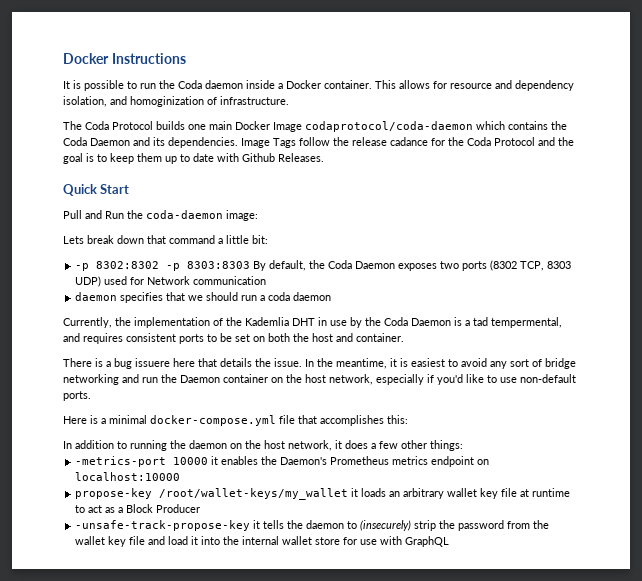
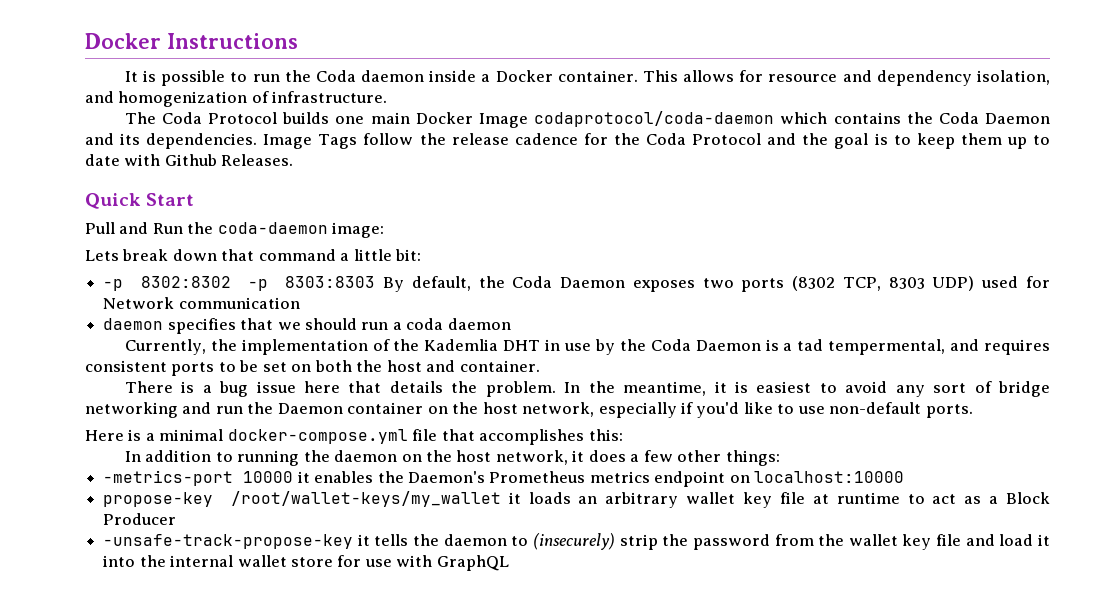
- This allows for resource and dependency isolation, and homoginization of infrastructure.
+ This allows for resource and dependency isolation, and homogenization of infrastructure.
- Image Tags follow the release cadance for the Coda Protocol and the goal is to keep them up to date with Github Releases.
+ Image Tags follow the release cadence for the Coda Protocol and the goal is to keep them up to date with Github Releases.
- There is a bug issuere here that details the issue.
+ There is a bug issue here that details the problem.

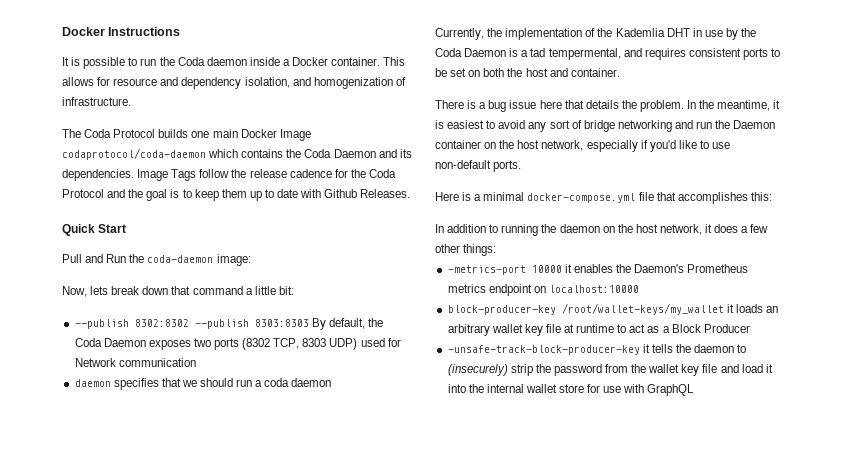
- Lets break down that command a little bit:
+ Now, lets break down that command a little bit:
- -p 8302:8302 -p 8303:8303 By default, the Coda Daemon exposes two ports (8302 TCP, 8303 UDP) used for Network communication
+ --publish 8302:8302 --publish 8303:8303 By default, the Coda Daemon exposes two ports (8302 TCP, 8303 UDP) used for Network communication
- propose-key /root/wallet-keys/my_wallet it loads an arbitrary wallet key file at runtime to act as a Block Producer
+ block-producer-key /root/wallet-keys/my_wallet it loads an arbitrary wallet key file at runtime to act as a Block Producer
- -unsafe-track-propose-key it tells the daemon to (insecurely) strip the password from the wallet key file and load it into the internal wallet store for use with GraphQL
+ -unsafe-track-block-producer-key it tells the daemon to (insecurely) strip the password from the wallet key file and load it into the internal wallet store for use with GraphQL

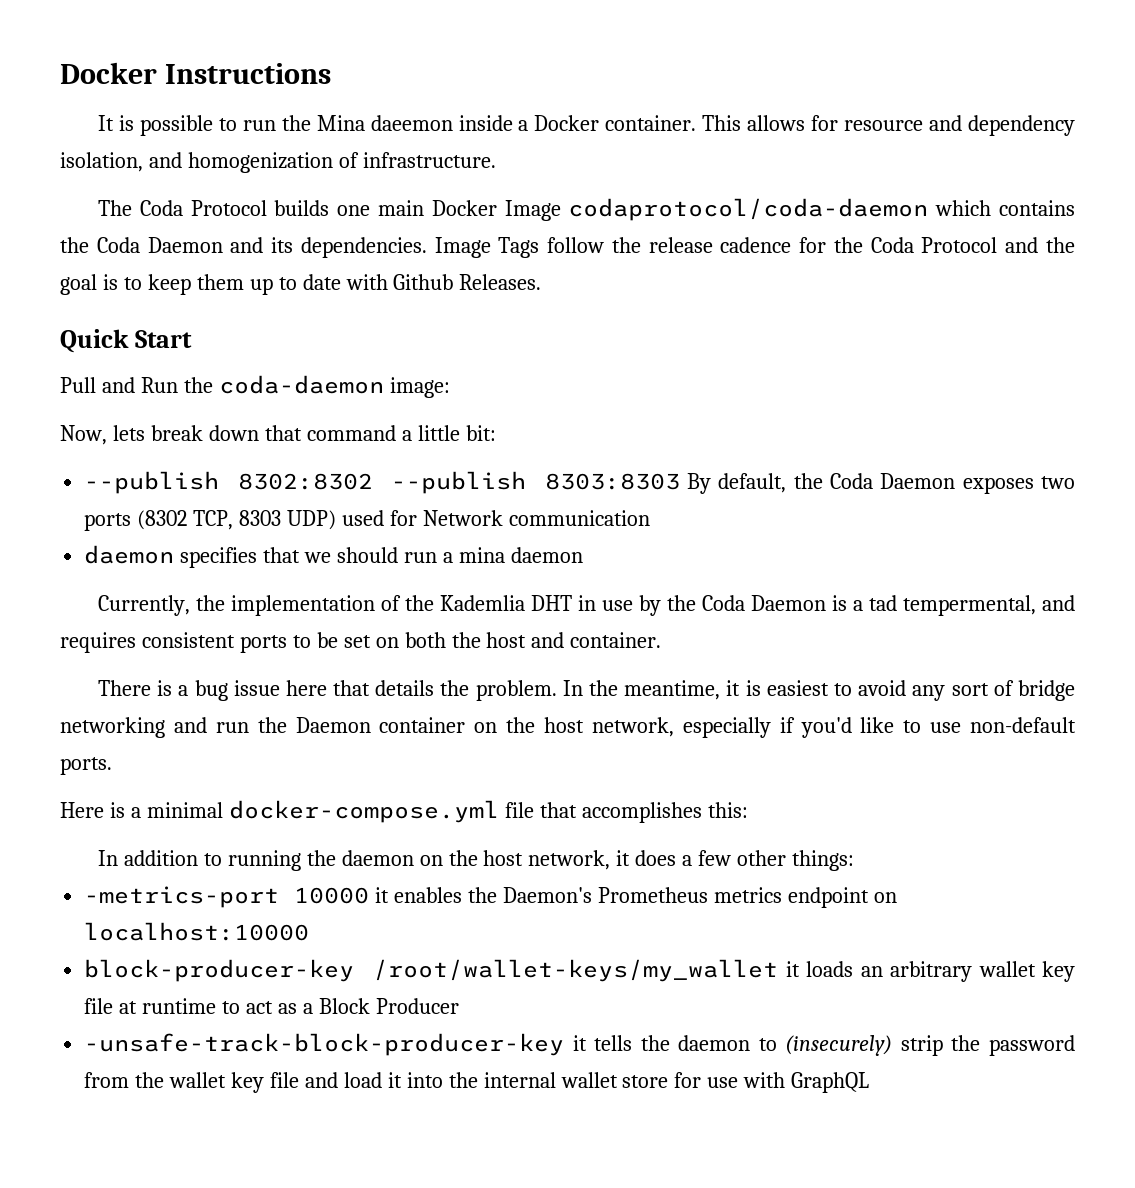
- It is possible to run the Coda daemon inside a Docker container.
+ It is possible to run the Mina daeemon inside a Docker container.
- daemon specifies that we should run a coda daemon
+ daemon specifies that we should run a mina daemon

